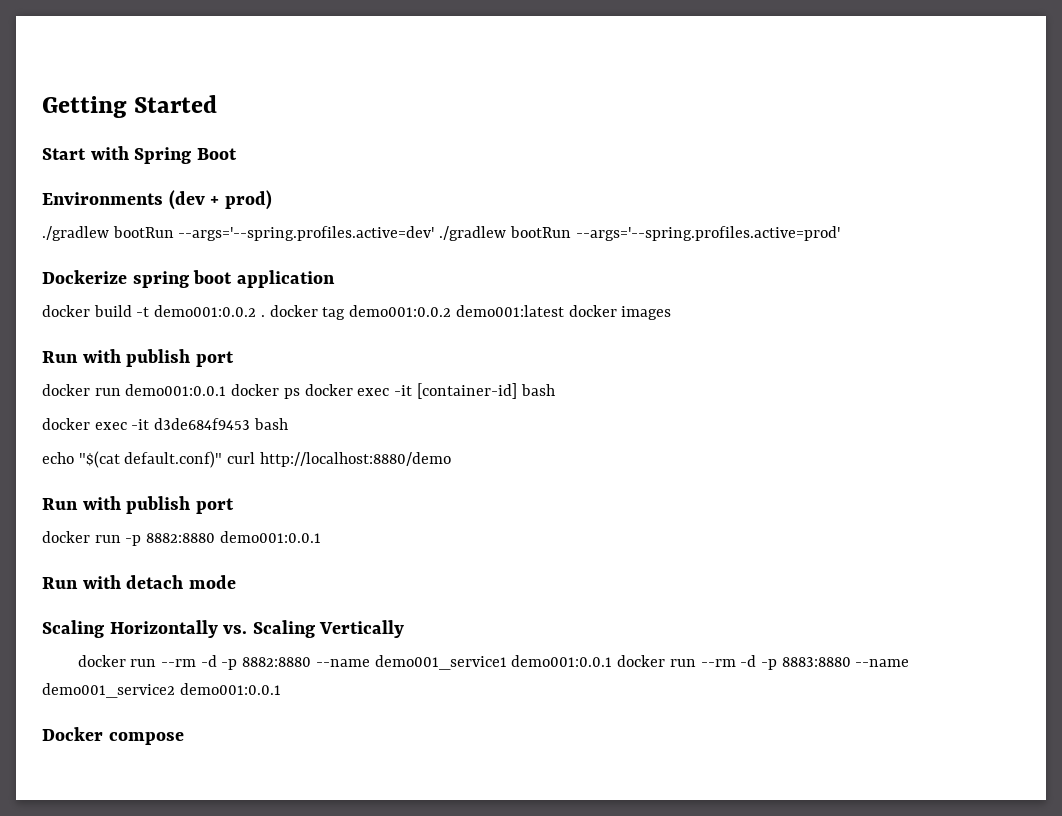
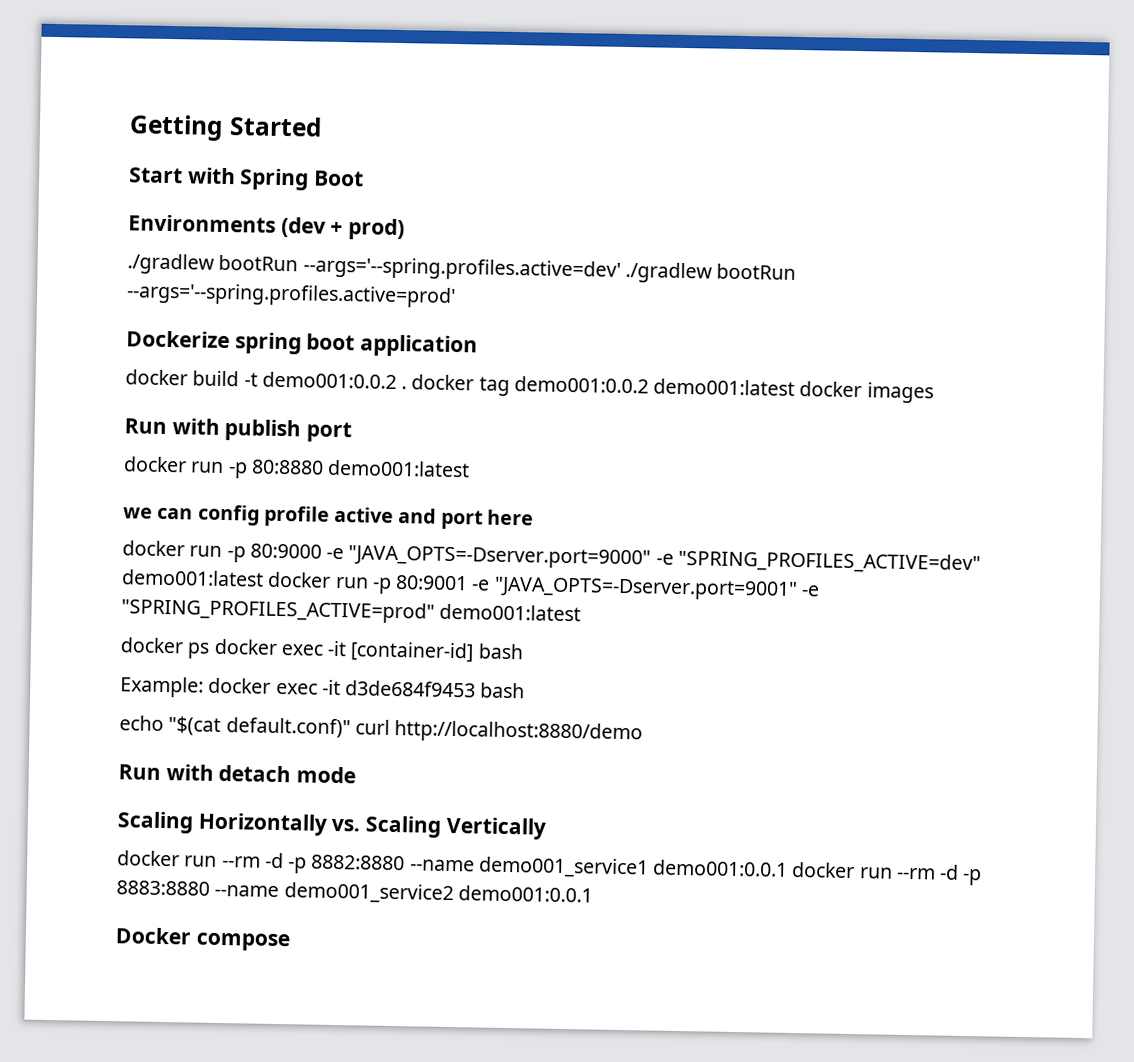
- docker run demo001:0.0.1 docker ps docker exec -it [container-id] bash
+ docker run -p 80:8880 demo001:latest
+ we can config profile active and port here
+ docker run -p 80:9000 -e "JAVA_OPTS=-Dserver.port=9000" -e "SPRING_PROFILES_ACTIVE=dev" demo001:latest docker run -p 80:9001 -e "JAVA_OPTS=-Dserver.port=9001" -e "SPRING_PROFILES_ACTIVE=prod" demo001:latest
+ docker ps docker exec -it [container-id] bash
- docker exec -it d3de684f9453 bash
+ Example: docker exec -it d3de684f9453 bash
  echo "$(cat default.conf)" curl http://localhost:8880/demo
- Run with publish port
- docker run -p 8882:8880 demo001:0.0.1

